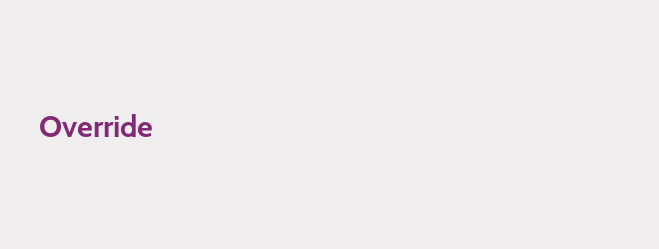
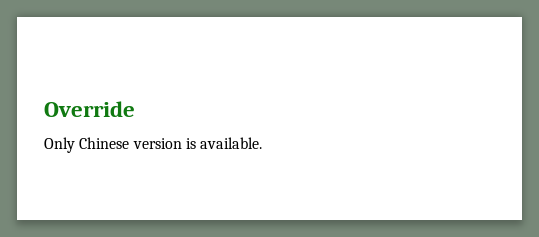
+ Only Chinese version is available.

